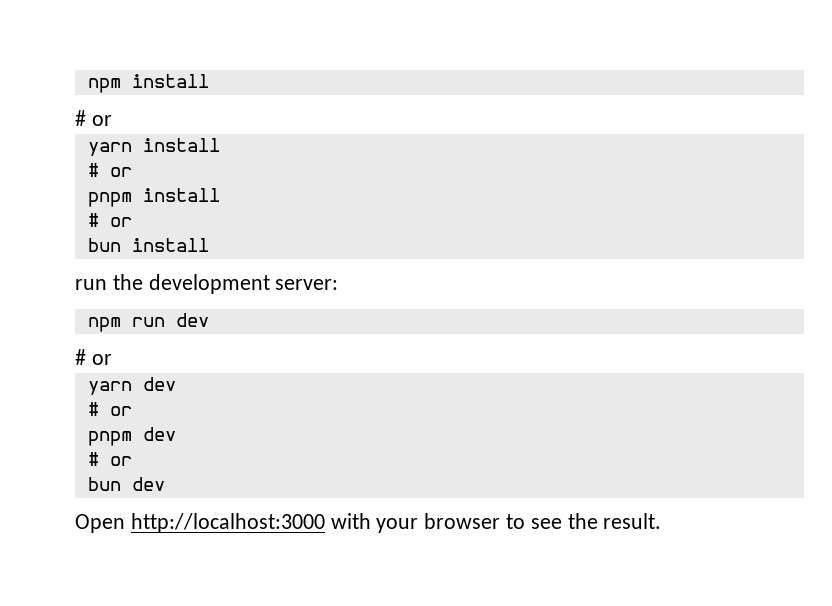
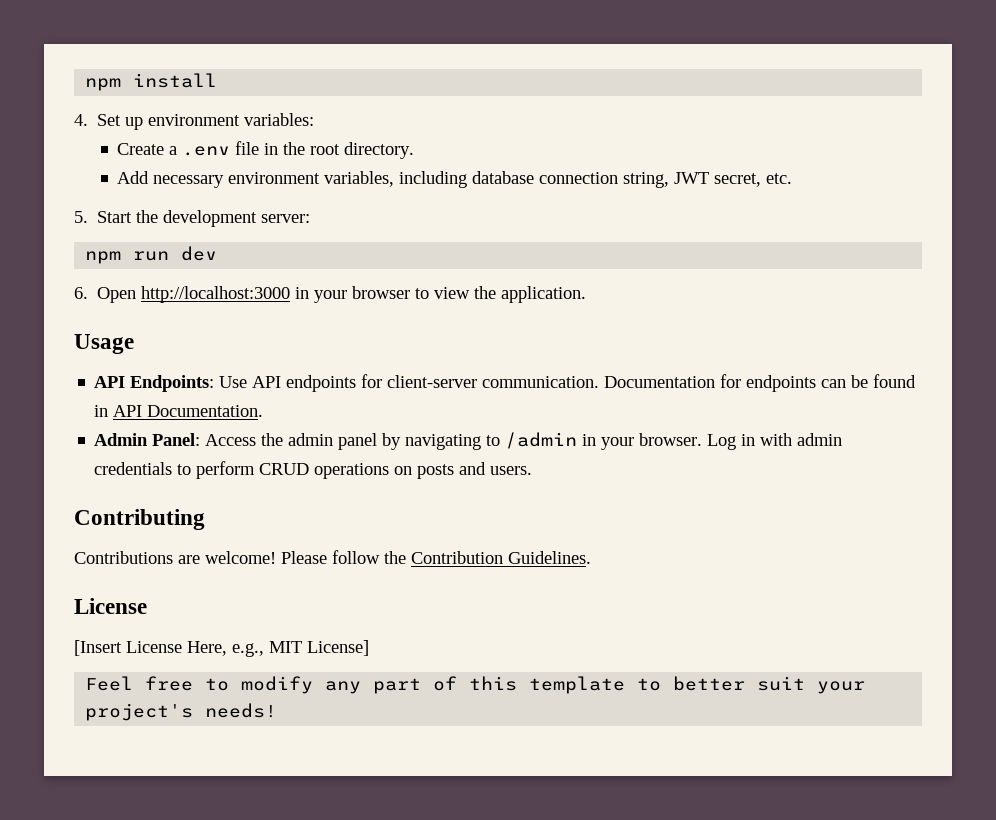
  npm install
- # or
- yarn install
- # or
- pnpm install
- # or
- bun install
- run the development server:
+ 4. Set up environment variables:
+ Create a .env file in the root directory.
+ Add necessary environment variables, including database connection string, JWT secret, etc.
+ 5. Start the development server:
  npm run dev
- # or
- yarn dev
- # or
- pnpm dev
- # or
- bun dev
- Open http://localhost:3000 with your browser to see the result.
+ 6. Open http://localhost:3000 in your browser to view the application.
+ Usage
+ API Endpoints: Use API endpoints for client-server communication. Documentation for endpoints can be found in API Documentation.
+ Admin Panel: Access the admin panel by navigating to /admin in your browser. Log in with admin credentials to perform CRUD operations on posts and users.
+ Contributing
+ Contributions are welcome! Please follow the Contribution Guidelines.
+ License
+ [Insert License Here, e.g., MIT License]
+ Feel free to modify any part of this template to better suit your project's needs!

